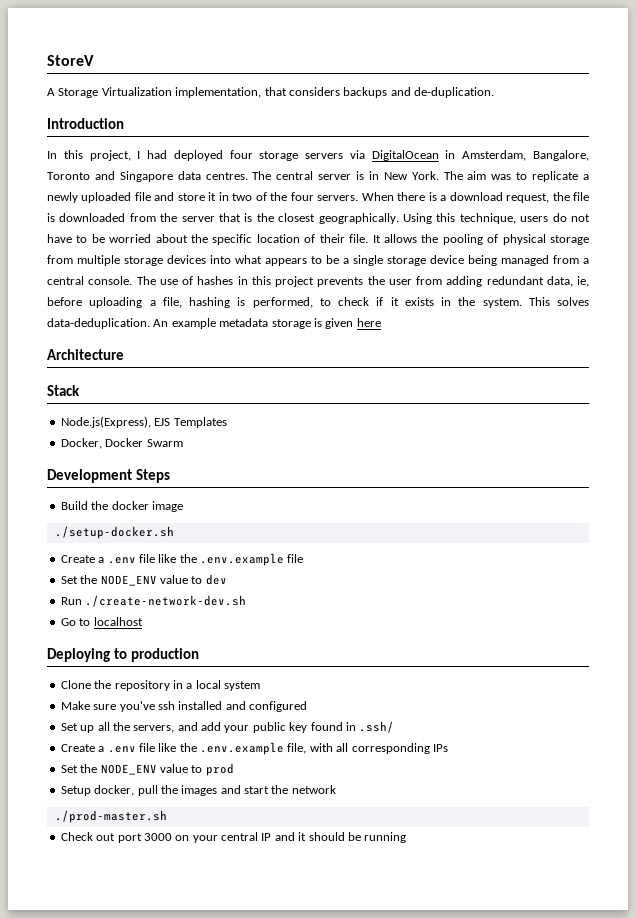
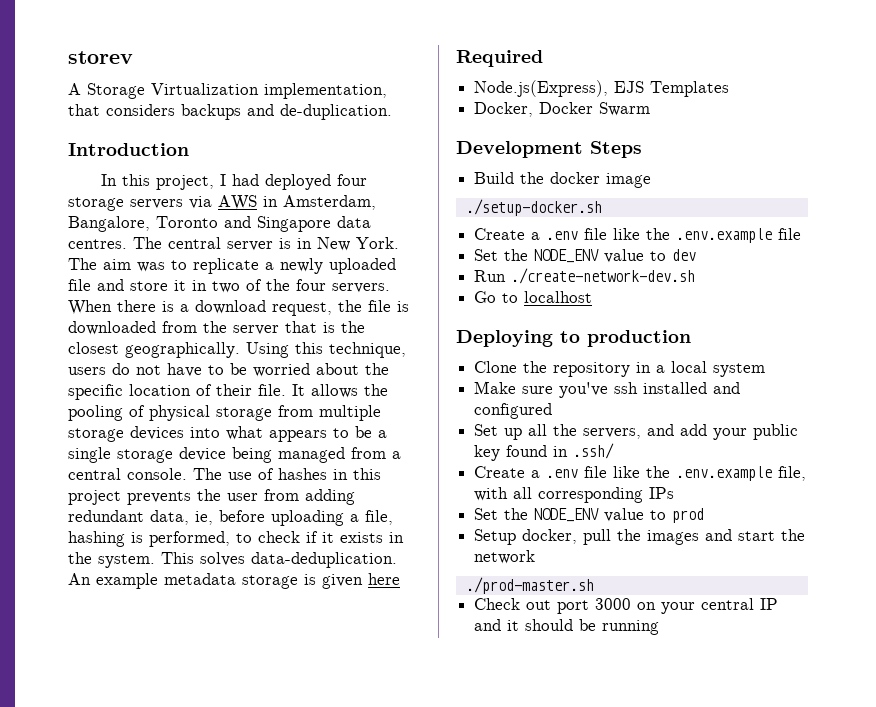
- StoreV
+ storev
- In this project, I had deployed four storage servers via DigitalOcean in Amsterdam, Bangalore, Toronto and Singapore data centres.
+ In this project, I had deployed four storage servers via AWS in Amsterdam, Bangalore, Toronto and Singapore data centres.
- Architecture
- Stack
+ Required

